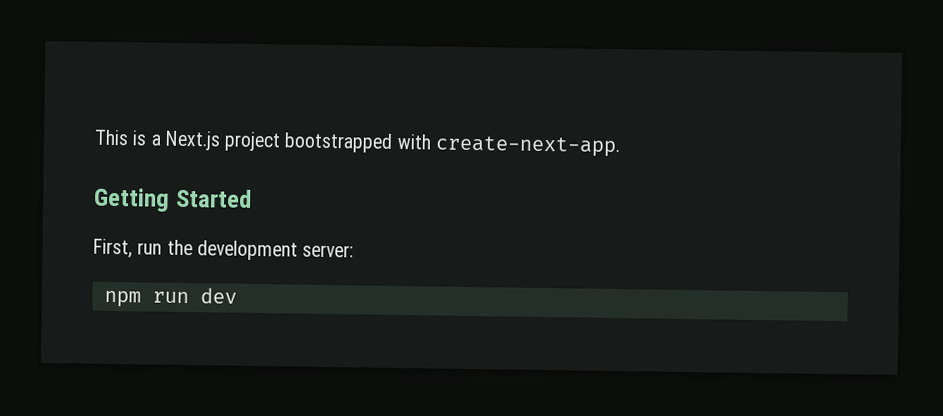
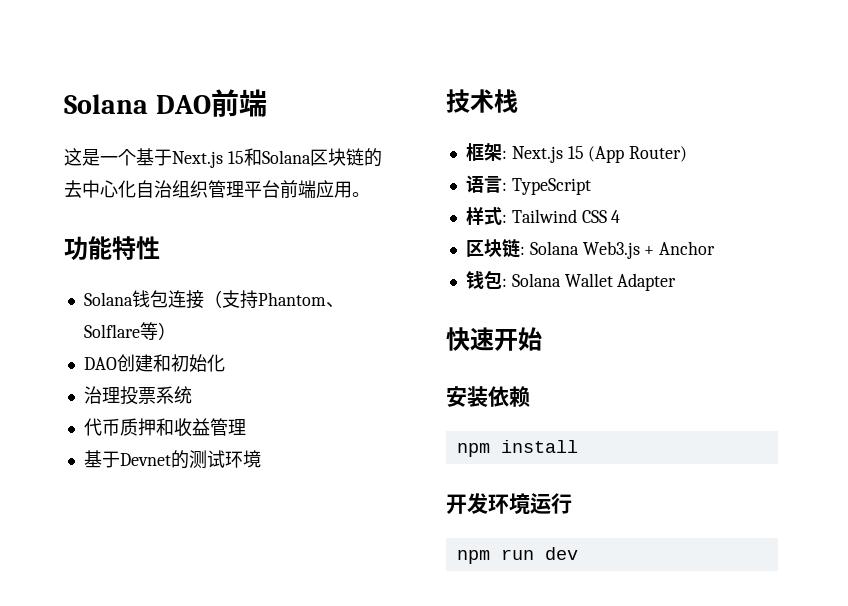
- This is a Next.js project bootstrapped with create-next-app.
- Getting Started
- First, run the development server:
+ Solana DAO前端
+ 这是一个基于Next.js 15和Solana区块链的去中心化自治组织管理平台前端应用。
+ 功能特性
+ Solana钱包连接（支持Phantom、Solflare等）
+ DAO创建和初始化
+ 治理投票系统
+ 代币质押和收益管理
+ 基于Devnet的测试环境
+ 技术栈
+ 框架: Next.js 15 (App Router)
+ 语言: TypeScript
+ 样式: Tailwind CSS 4
+ 区块链: Solana Web3.js + Anchor
+ 钱包: Solana Wallet Adapter
+ 快速开始
+ 安装依赖
+ npm install
+ 开发环境运行

